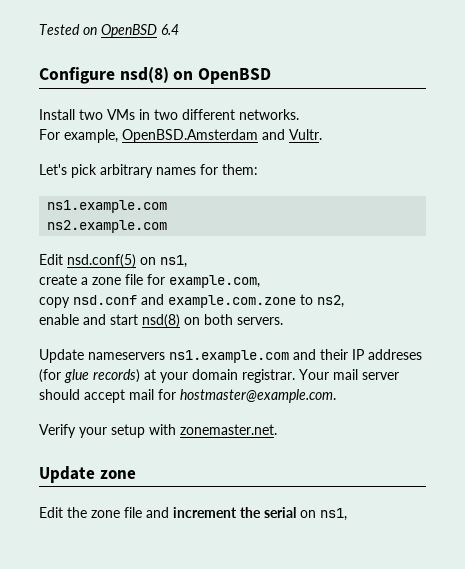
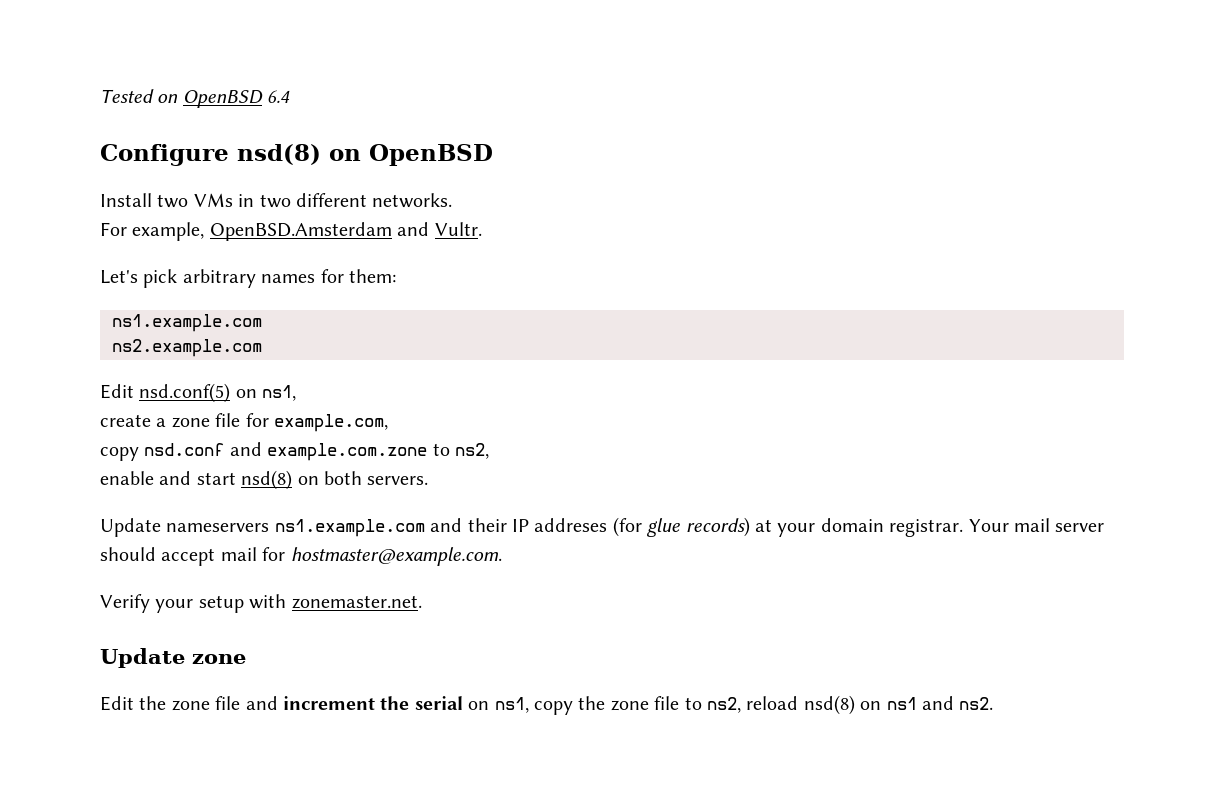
- Edit the zone file and increment the serial on ns1,
+ Edit the zone file and increment the serial on ns1, copy the zone file to ns2, reload nsd(8) on ns1 and ns2.

